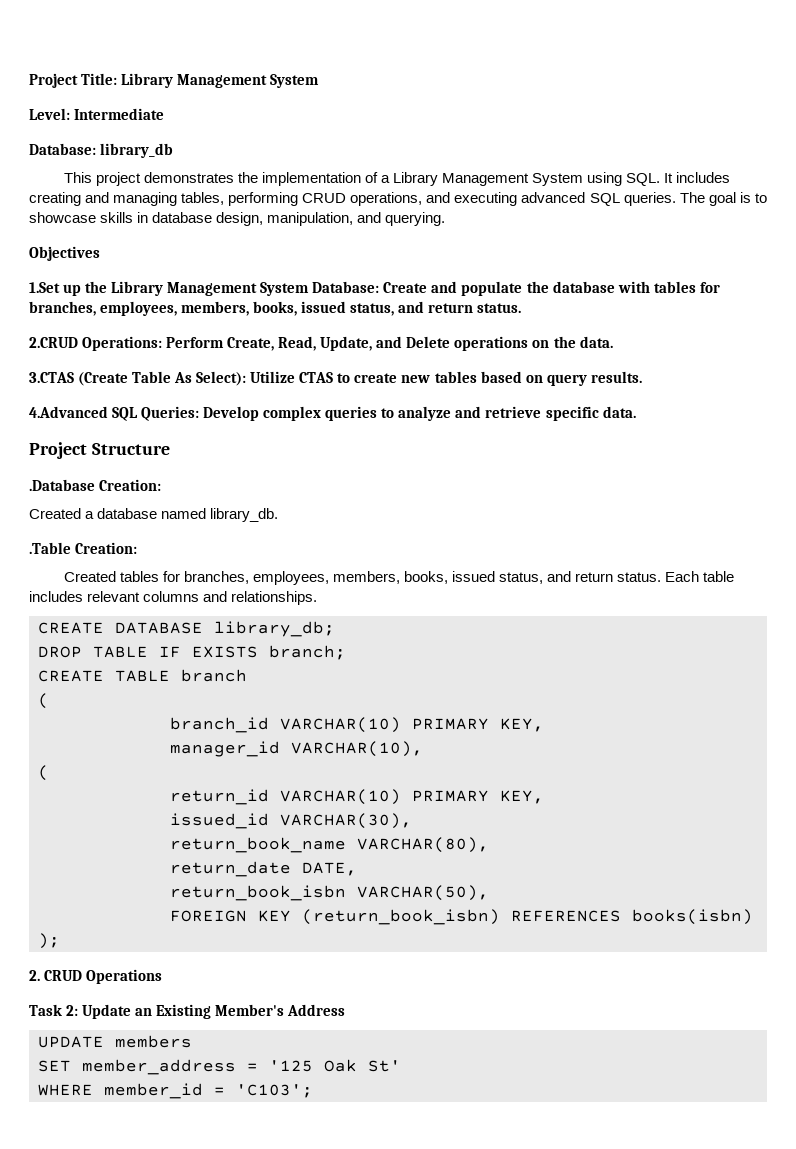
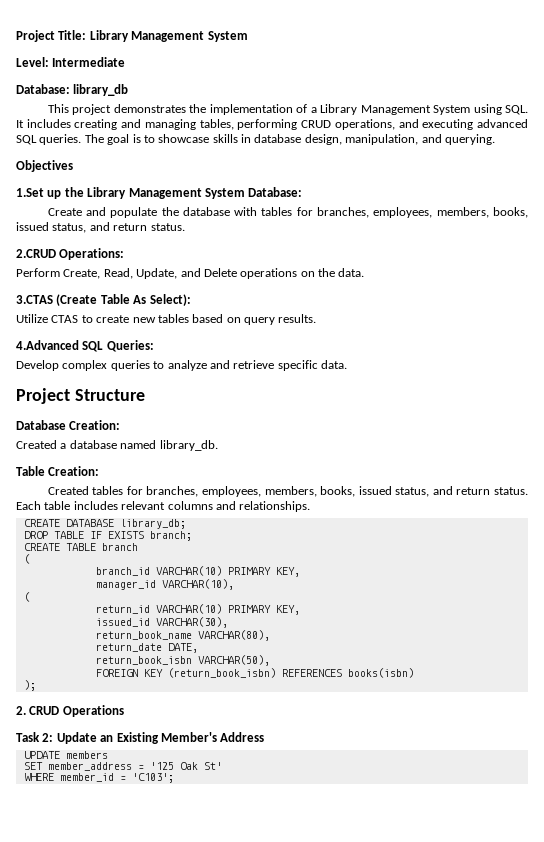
- 1.Set up the Library Management System Database: Create and populate the database with tables for branches, employees, members, books, issued status, and return status.
+ 1.Set up the Library Management System Database:
+ Create and populate the database with tables for branches, employees, members, books, issued status, and return status.
- 2.CRUD Operations: Perform Create, Read, Update, and Delete operations on the data.
+ 2.CRUD Operations:
+ Perform Create, Read, Update, and Delete operations on the data.
- 3.CTAS (Create Table As Select): Utilize CTAS to create new tables based on query results.
+ 3.CTAS (Create Table As Select):
+ Utilize CTAS to create new tables based on query results.
- 4.Advanced SQL Queries: Develop complex queries to analyze and retrieve specific data.
+ 4.Advanced SQL Queries:
+ Develop complex queries to analyze and retrieve specific data.
- .Database Creation:
+ Database Creation:
- .Table Creation:
+ Table Creation:

